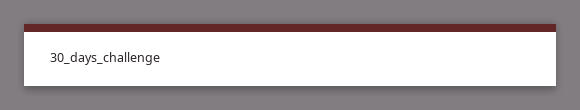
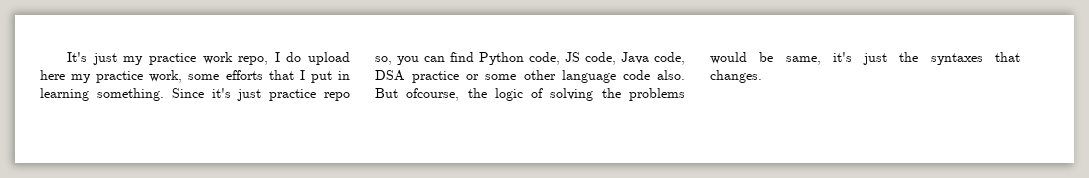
- 30_days_challenge
+ It's just my practice work repo, I do upload here my practice work, some efforts that I put in learning something. Since it's just practice repo so, you can find Python code, JS code, Java code, DSA practice or some other language code also. But ofcourse, the logic of solving the problems would be same, it's just the syntaxes that changes.

